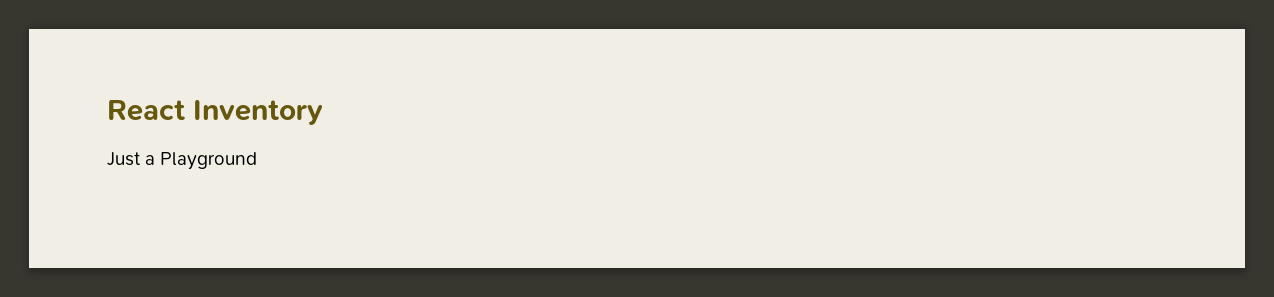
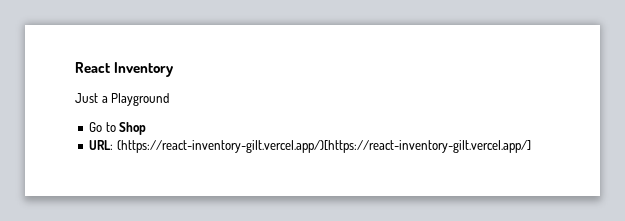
+ Go to Shop
+ URL: (https://react-inventory-gilt.vercel.app/)[https://react-inventory-gilt.vercel.app/]

